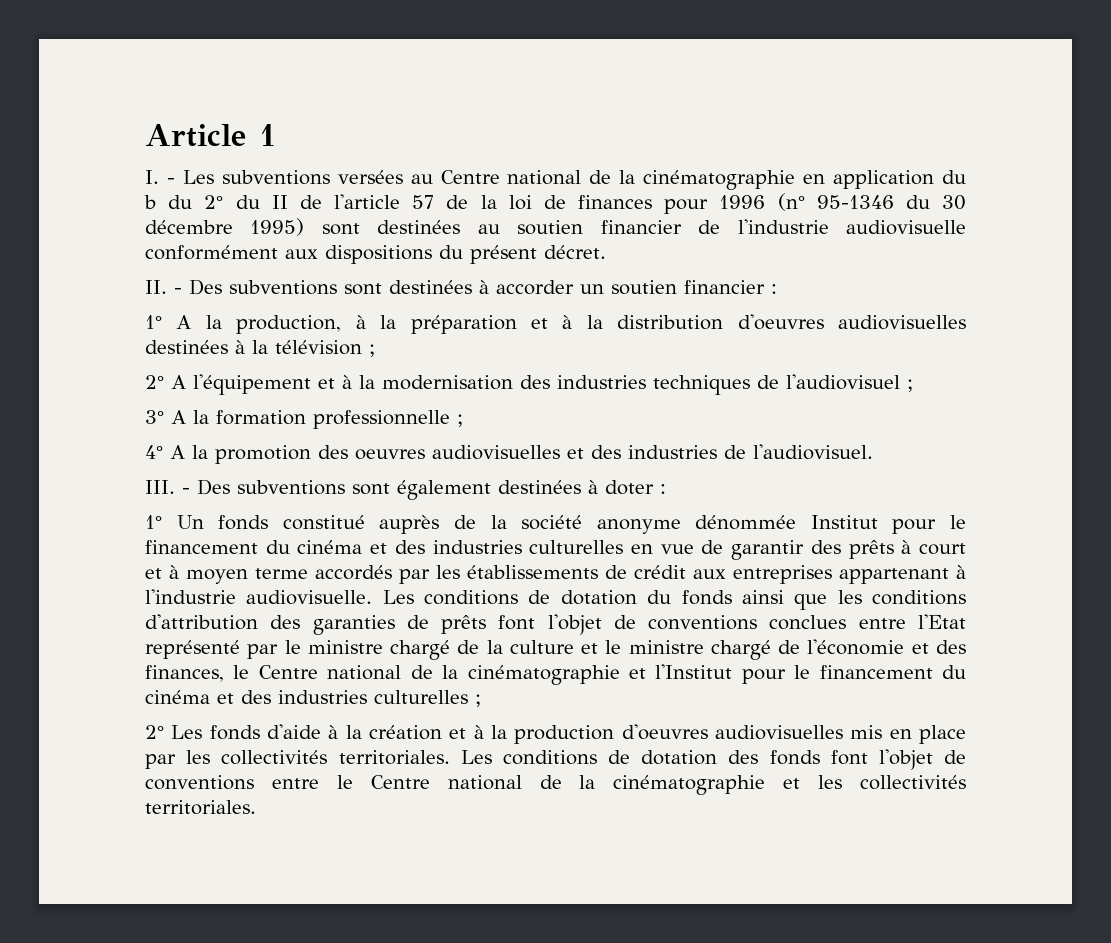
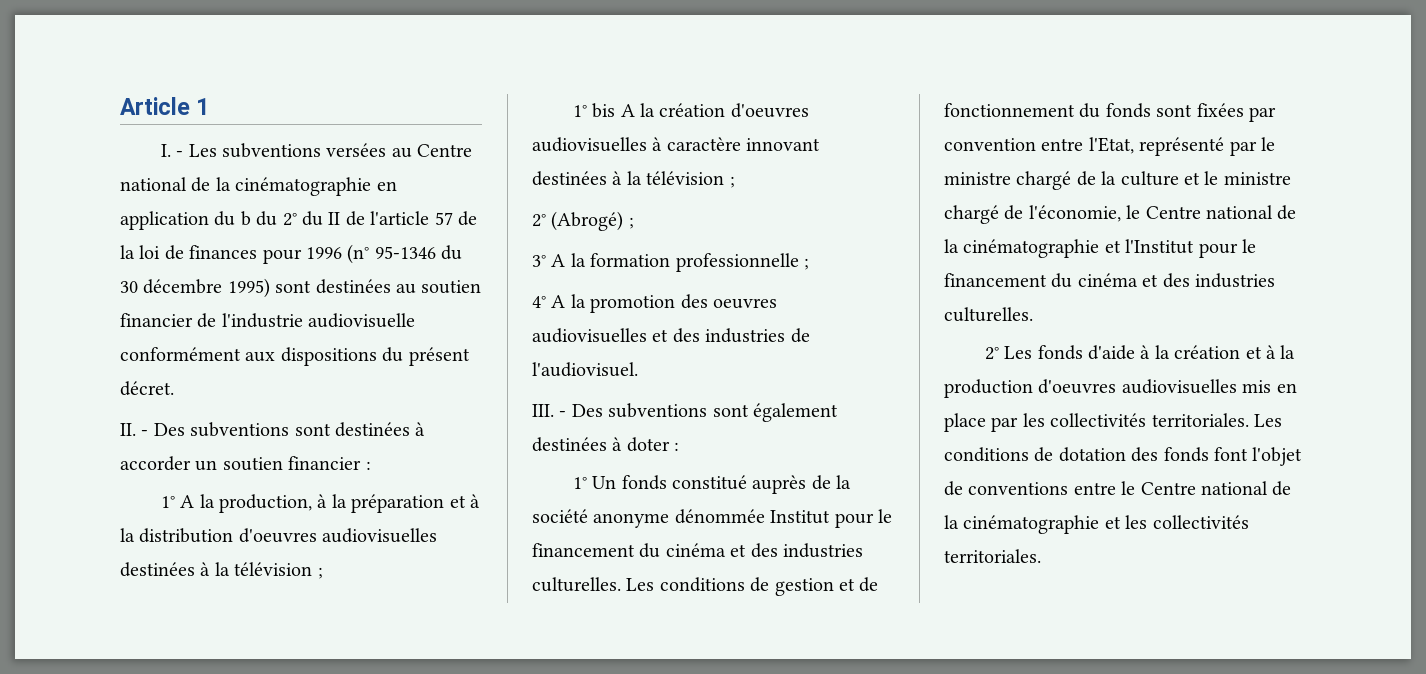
- 2° A l'équipement et à la modernisation des industries techniques de l'audiovisuel ;
+ 1° bis A la création d'oeuvres audiovisuelles à caractère innovant destinées à la télévision ;
+ 2° (Abrogé) ;
- 1° Un fonds constitué auprès de la société anonyme dénommée Institut pour le financement du cinéma et des industries culturelles en vue de garantir des prêts à court et à moyen terme accordés par les établissements de crédit aux entreprises appartenant à l'industrie audiovisuelle. Les conditions de dotation du fonds ainsi que les conditions d'attribution des garanties de prêts font l'objet de conventions conclues entre l'Etat représenté par le ministre chargé de la culture et le ministre chargé de l'économie et des finances, le Centre national de la cinématographie et l'Institut pour le financement du cinéma et des industries culturelles ;
+ 1° Un fonds constitué auprès de la société anonyme dénommée Institut pour le financement du cinéma et des industries culturelles. Les conditions de gestion et de fonctionnement du fonds sont fixées par convention entre l'Etat, représenté par le ministre chargé de la culture et le ministre chargé de l'économie, le Centre national de la cinématographie et l'Institut pour le financement du cinéma et des industries culturelles.

